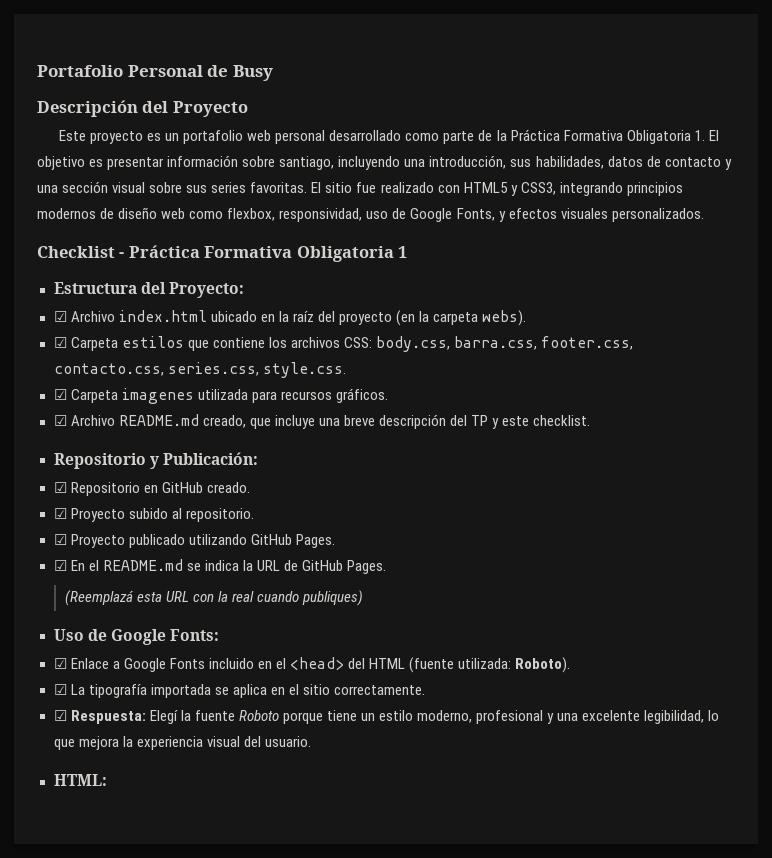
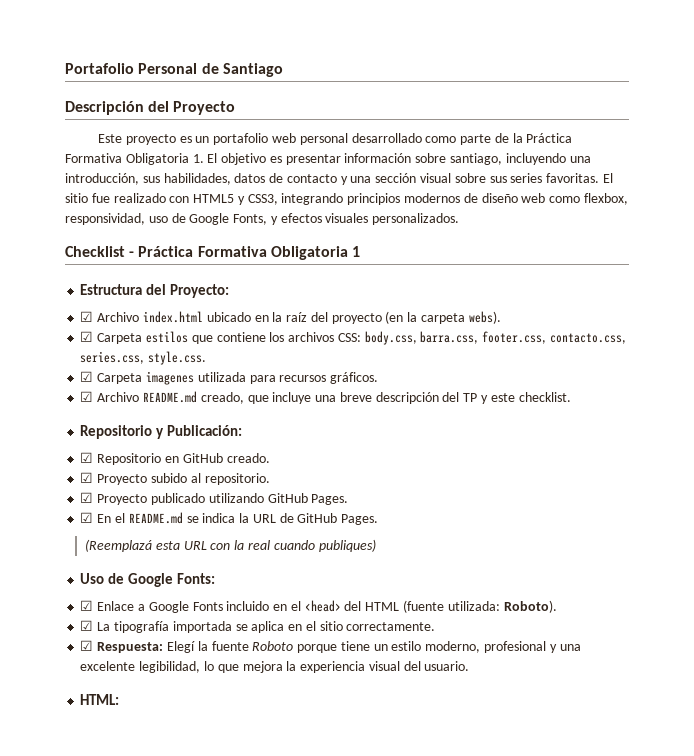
- Portafolio Personal de Busy
+ Portafolio Personal de Santiago

